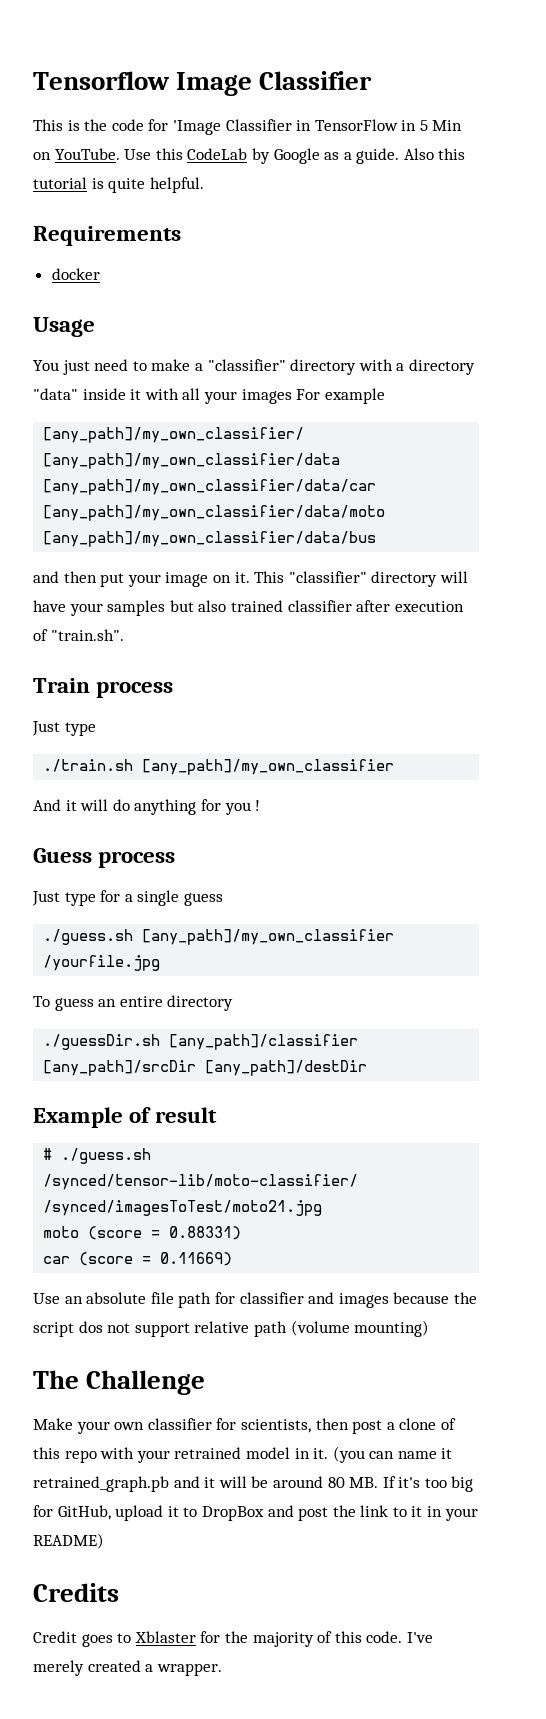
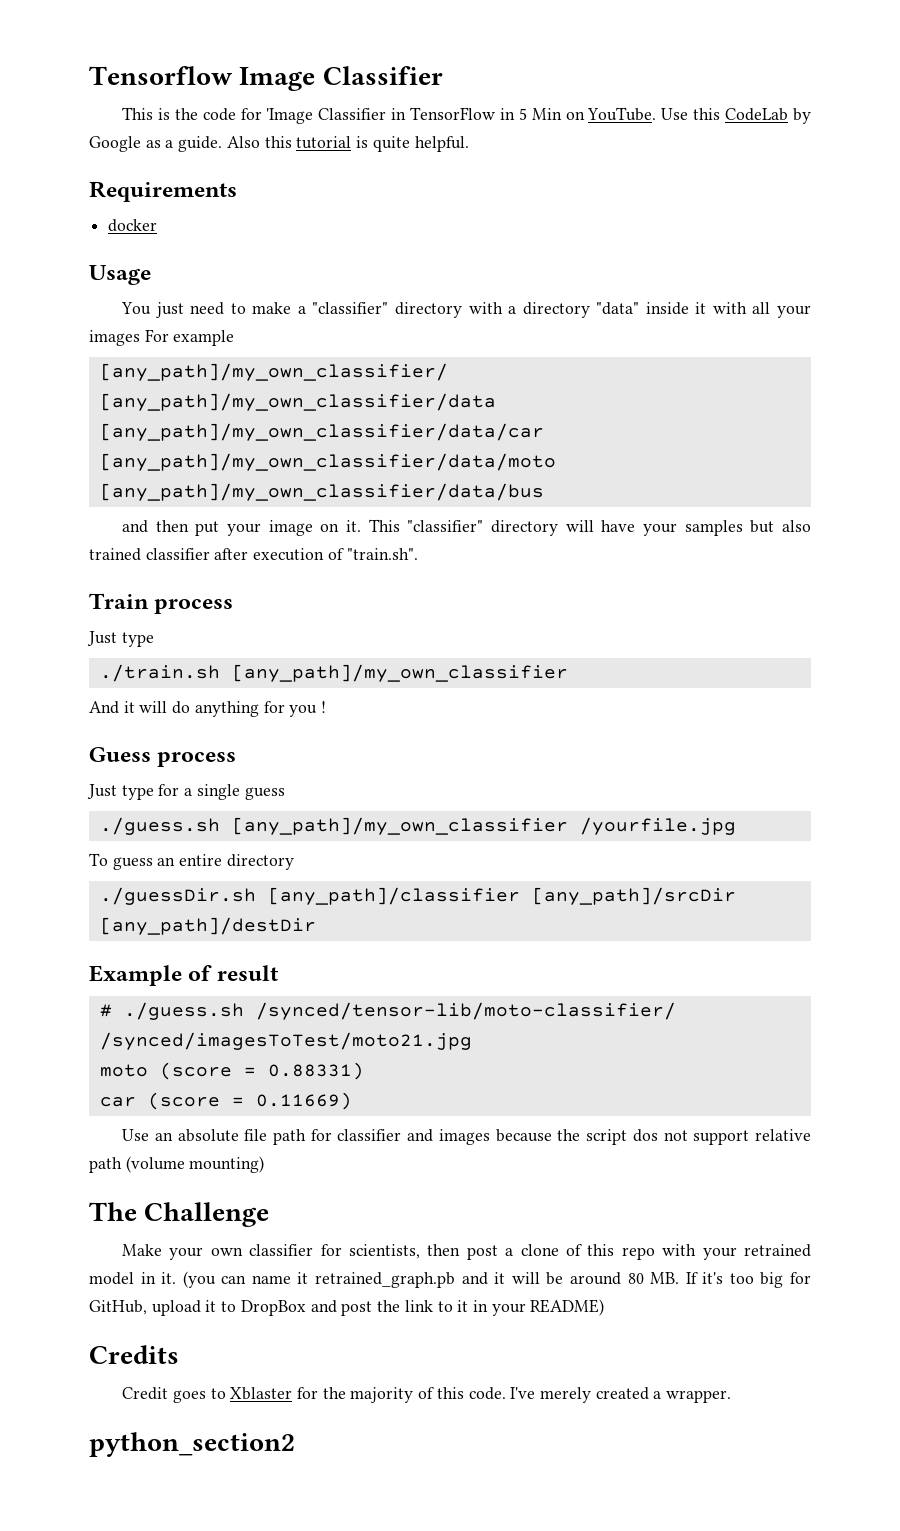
+ python_section2

